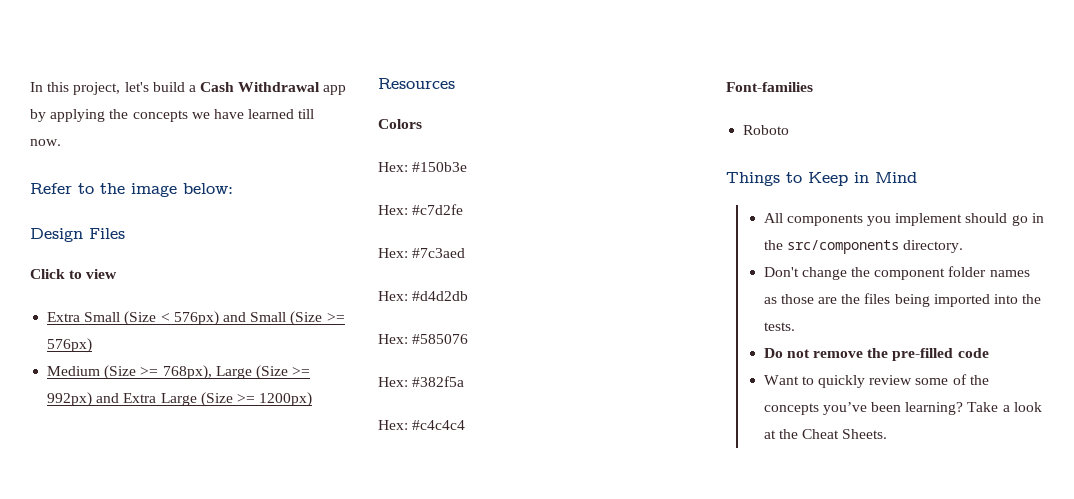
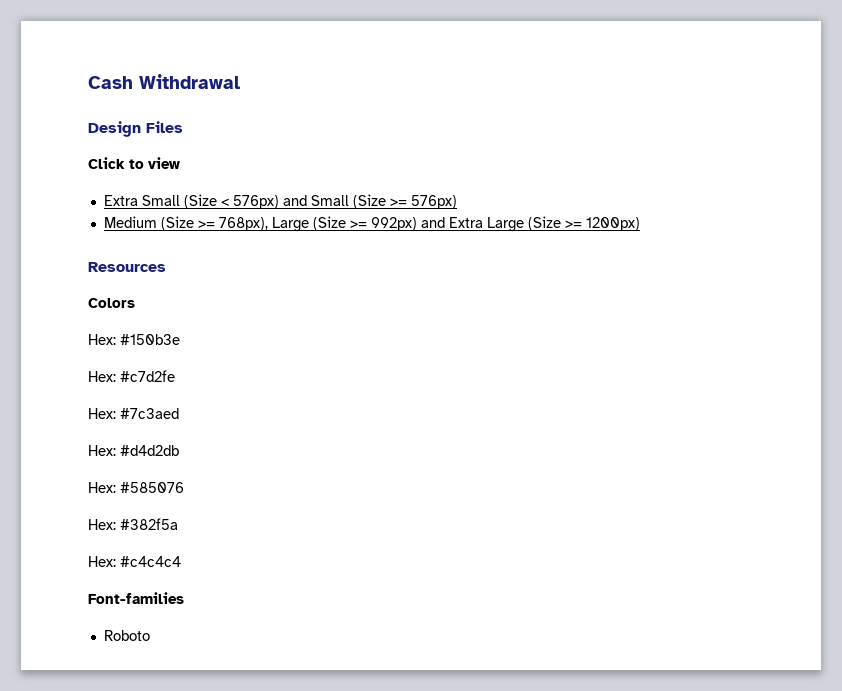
- In this project, let's build a Cash Withdrawal app by applying the concepts we have learned till now.
- Refer to the image below:
+ Cash Withdrawal
- Things to Keep in Mind
- All components you implement should go in the src/components directory.
- Don't change the component folder names as those are the files being imported into the tests.
- Do not remove the pre-filled code
- Want to quickly review some of the concepts you’ve been learning? Take a look at the Cheat Sheets.

